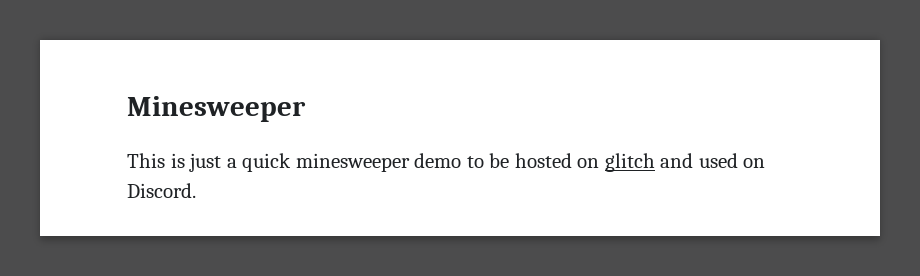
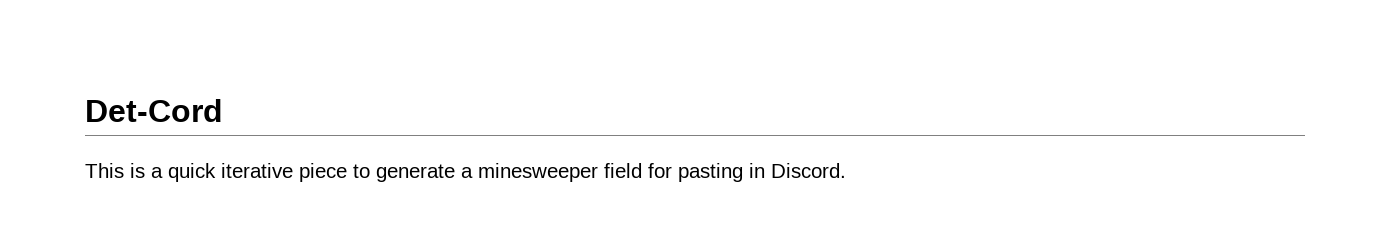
- Minesweeper
+ Det-Cord
- This is just a quick minesweeper demo to be hosted on glitch and used on Discord.
+ This is a quick iterative piece to generate a minesweeper field for pasting in Discord.

